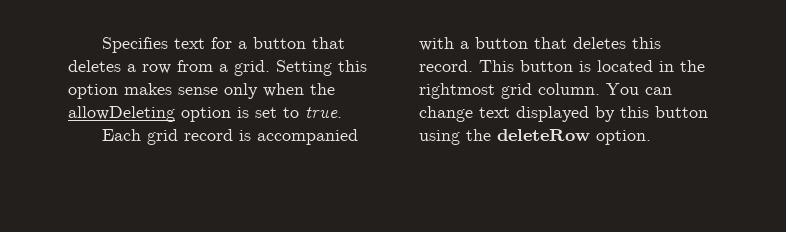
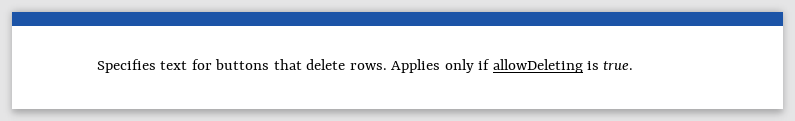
- Specifies text for a button that deletes a row from a grid. Setting this option makes sense only when the allowDeleting option is set to true.
- Each grid record is accompanied with a button that deletes this record. This button is located in the rightmost grid column. You can change text displayed by this button using the deleteRow option.
+ Specifies text for buttons that delete rows. Applies only if allowDeleting is true.

